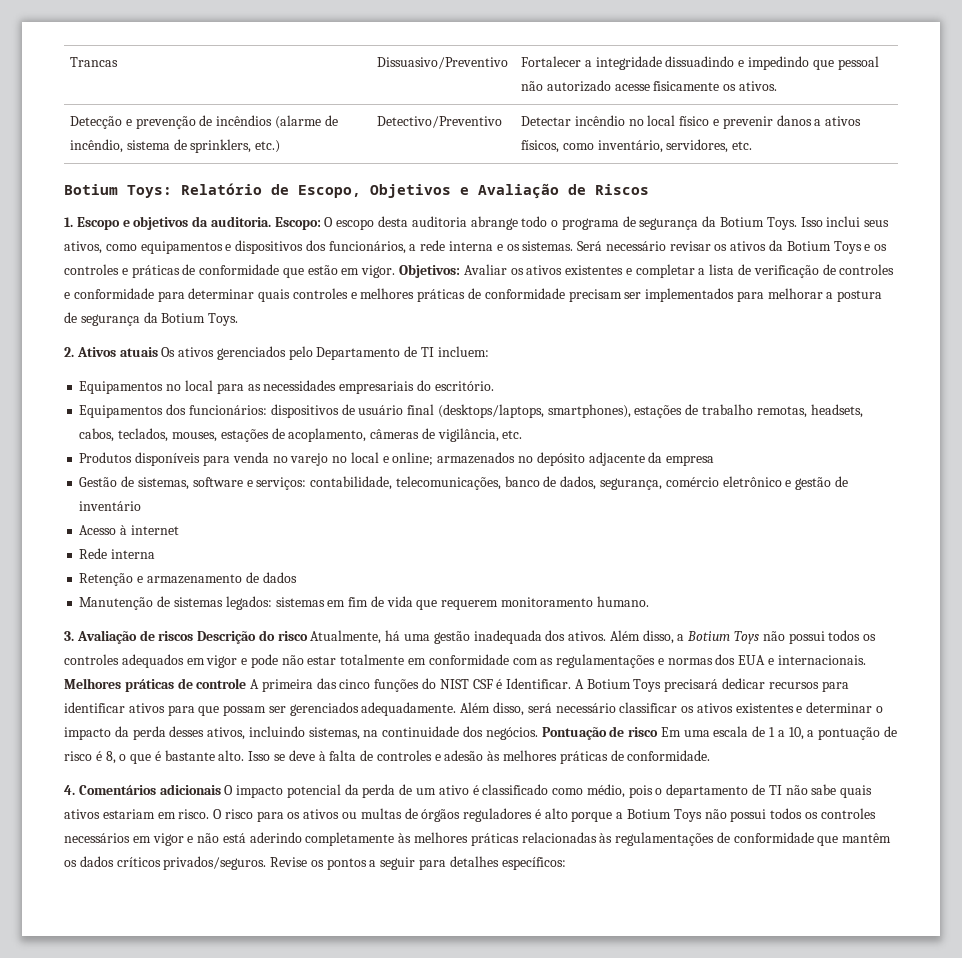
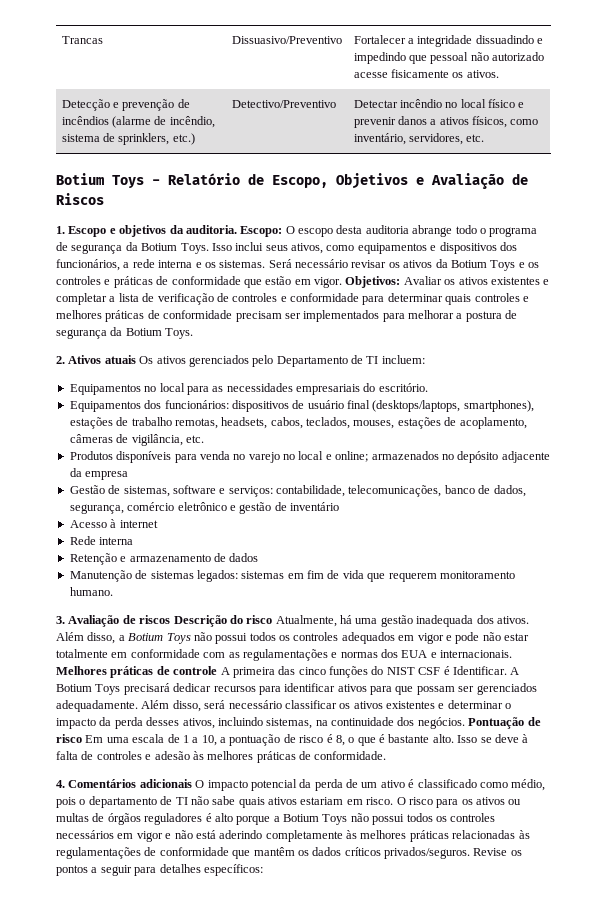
- Botium Toys: Relatório de Escopo, Objetivos e Avaliação de Riscos
+ Botium Toys - Relatório de Escopo, Objetivos e Avaliação de Riscos

